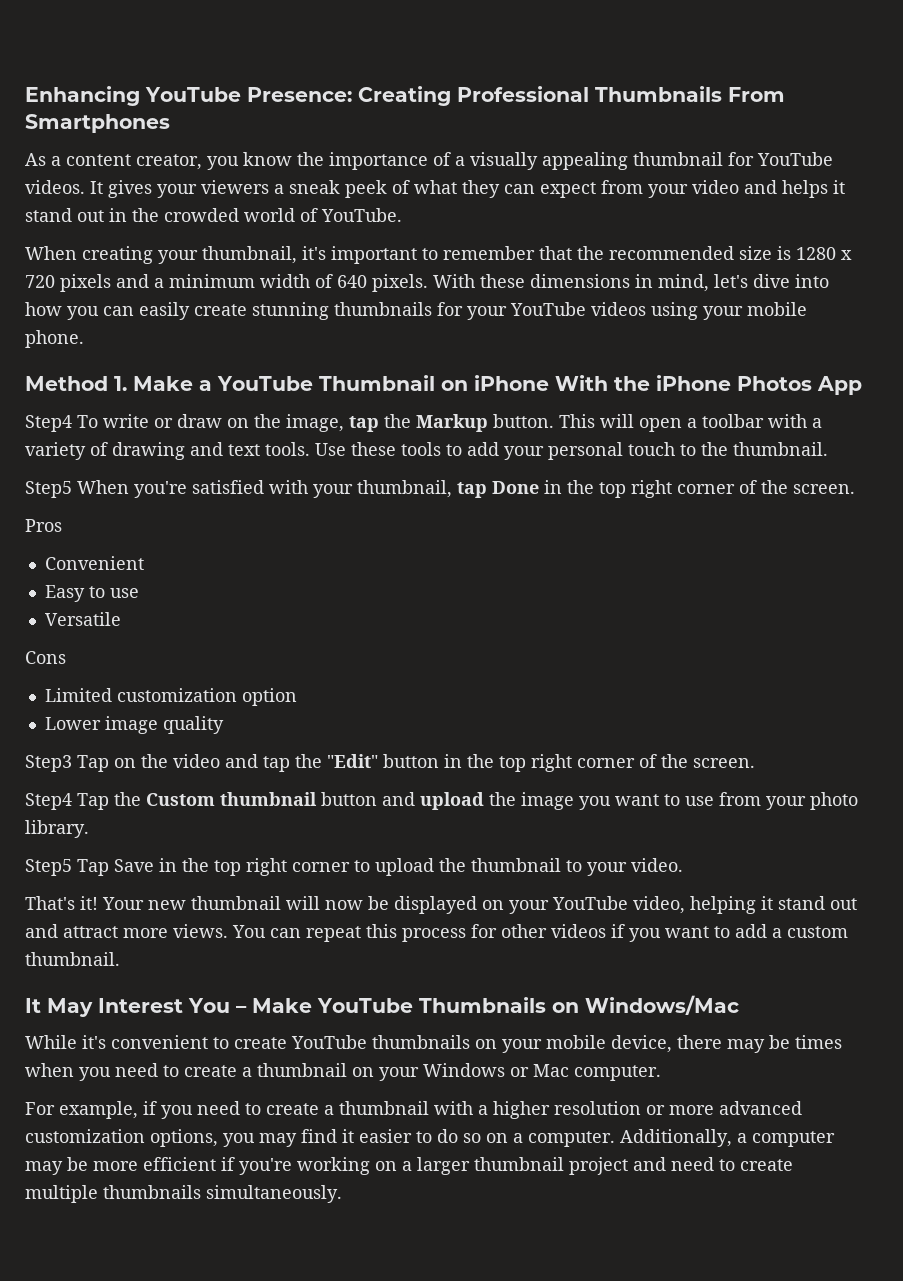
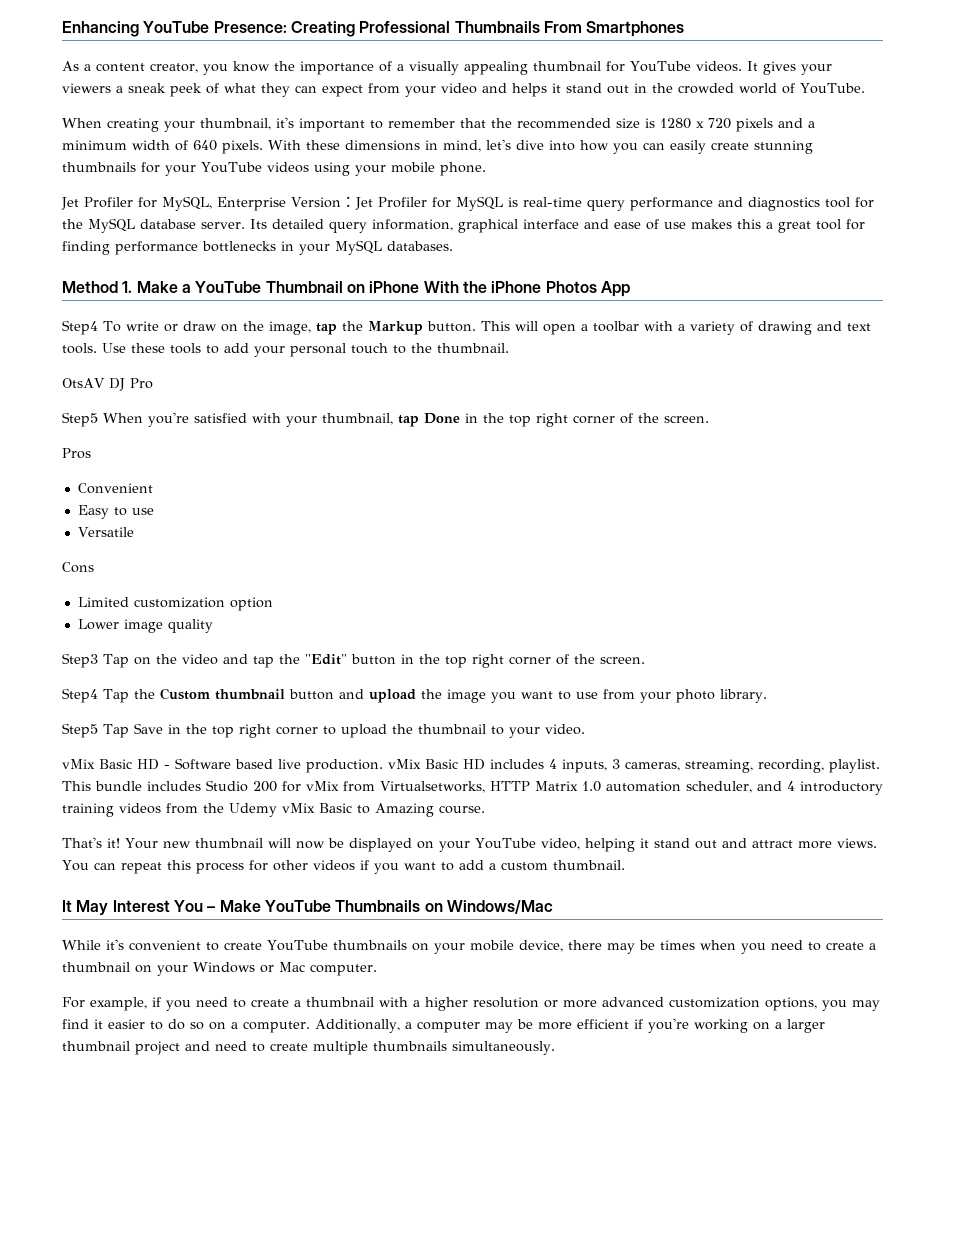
+ Jet Profiler for MySQL, Enterprise Version：Jet Profiler for MySQL is real-time query performance and diagnostics tool for the MySQL database server. Its detailed query information, graphical interface and ease of use makes this a great tool for finding performance bottlenecks in your MySQL databases.
+ OtsAV DJ Pro
+ vMix Basic HD - Software based live production. vMix Basic HD includes 4 inputs, 3 cameras, streaming, recording, playlist. This bundle includes Studio 200 for vMix from Virtualsetworks, HTTP Matrix 1.0 automation scheduler, and 4 introductory training videos from the Udemy vMix Basic to Amazing course.

